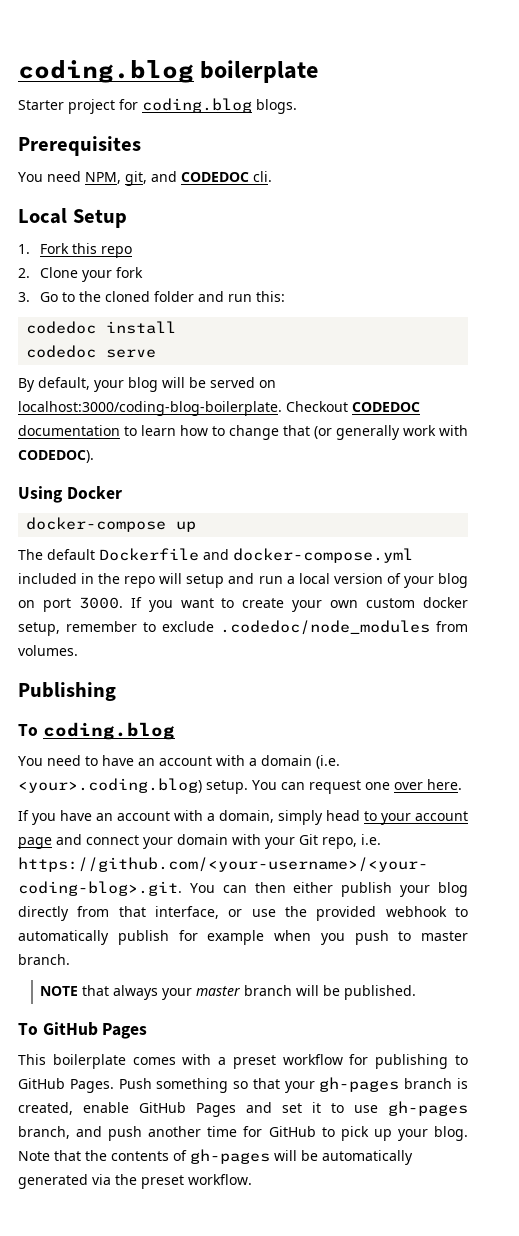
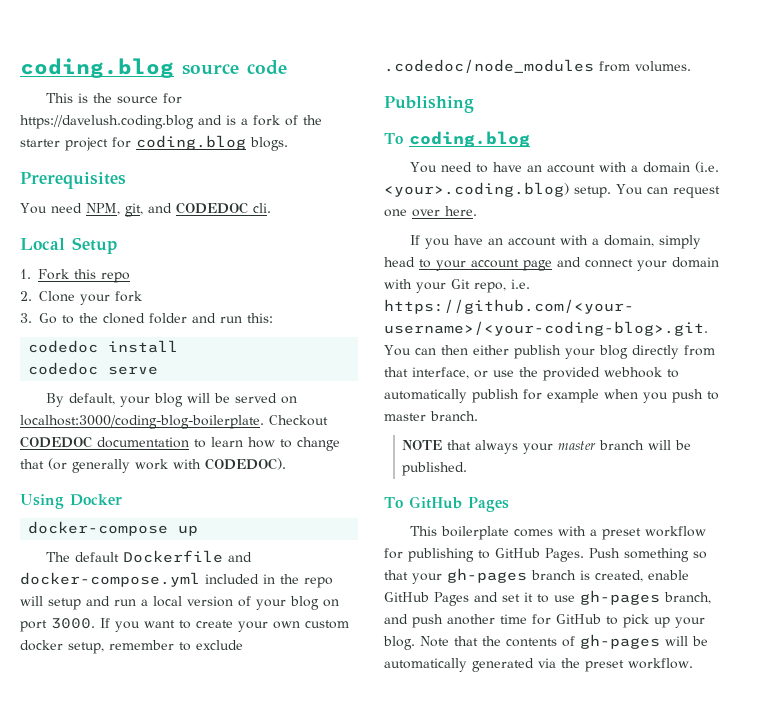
- coding.blog boilerplate
- Starter project for coding.blog blogs.
+ coding.blog source code
+ This is the source for https://davelush.coding.blog and is a fork of the starter project for coding.blog blogs.

